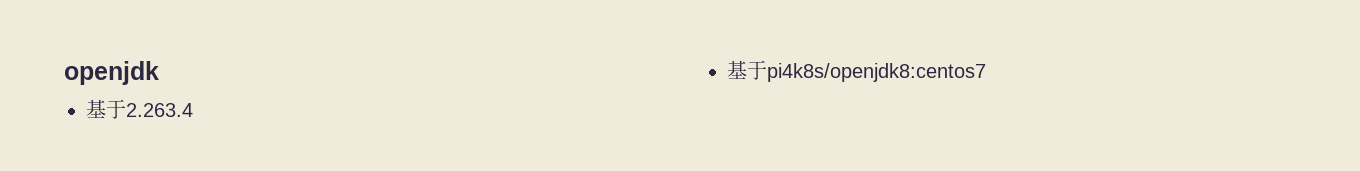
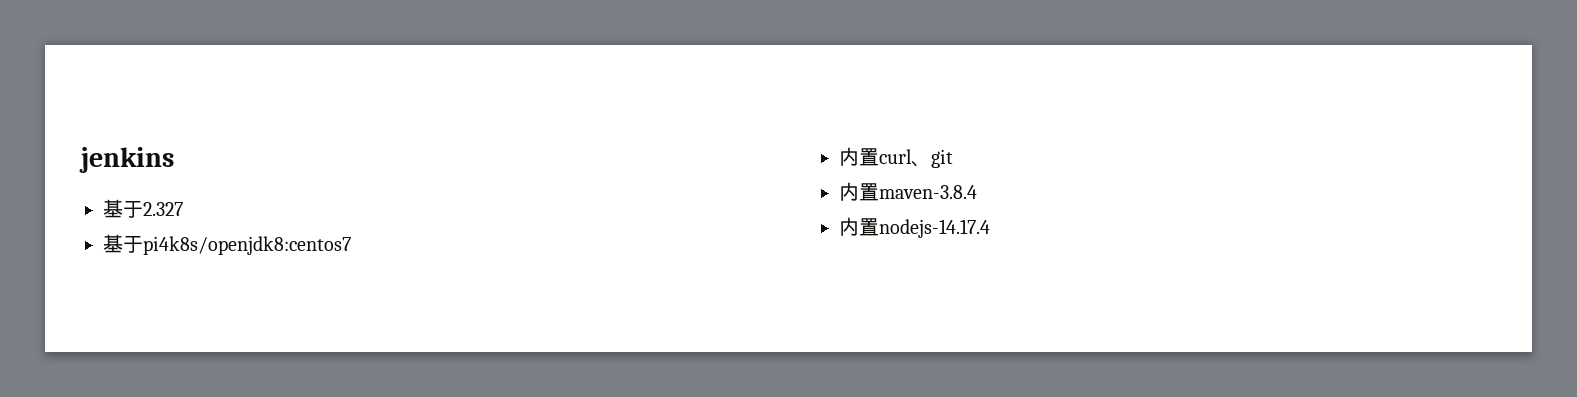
- openjdk
- 基于2.263.4
+ jenkins
+ 基于2.327
+ 内置curl、git
+ 内置maven-3.8.4
+ 内置nodejs-14.17.4

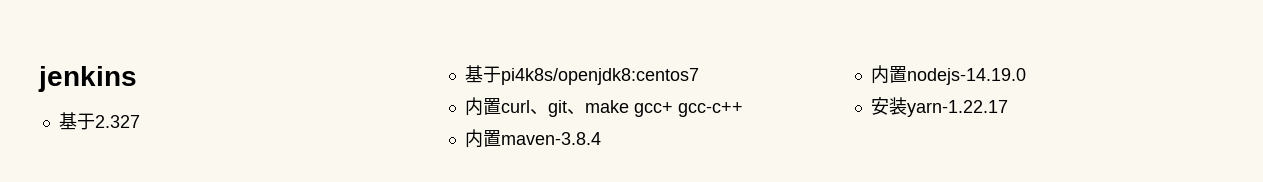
- 内置curl、git
+ 内置curl、git、make gcc+ gcc-c++
- 内置nodejs-14.17.4
+ 内置nodejs-14.19.0
+ 安装yarn-1.22.17

